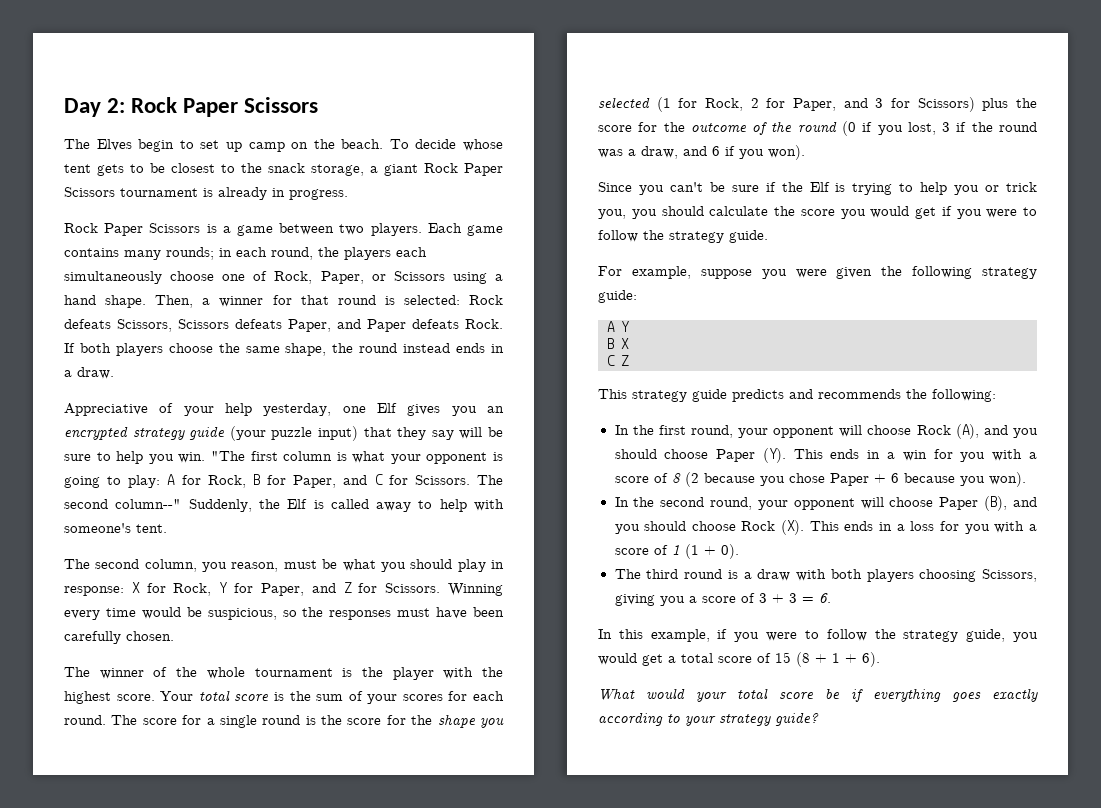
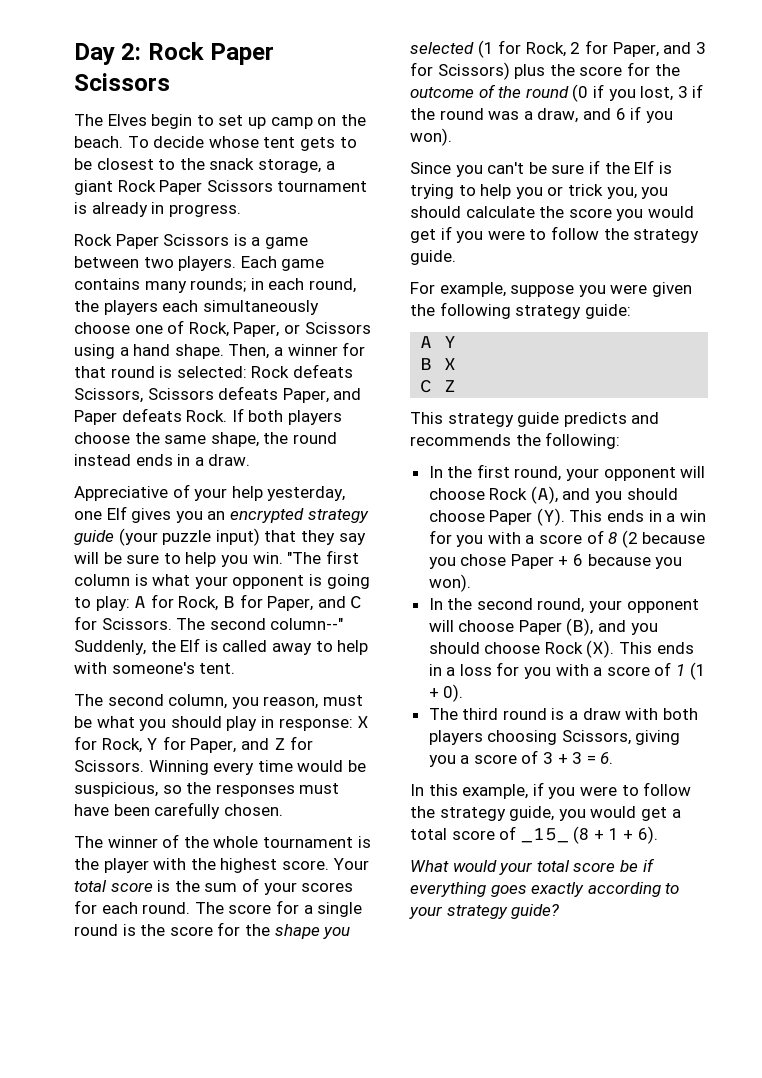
- In this example, if you were to follow the strategy guide, you would get a total score of 15 (8 + 1 + 6).
+ In this example, if you were to follow the strategy guide, you would get a total score of _15_ (8 + 1 + 6).

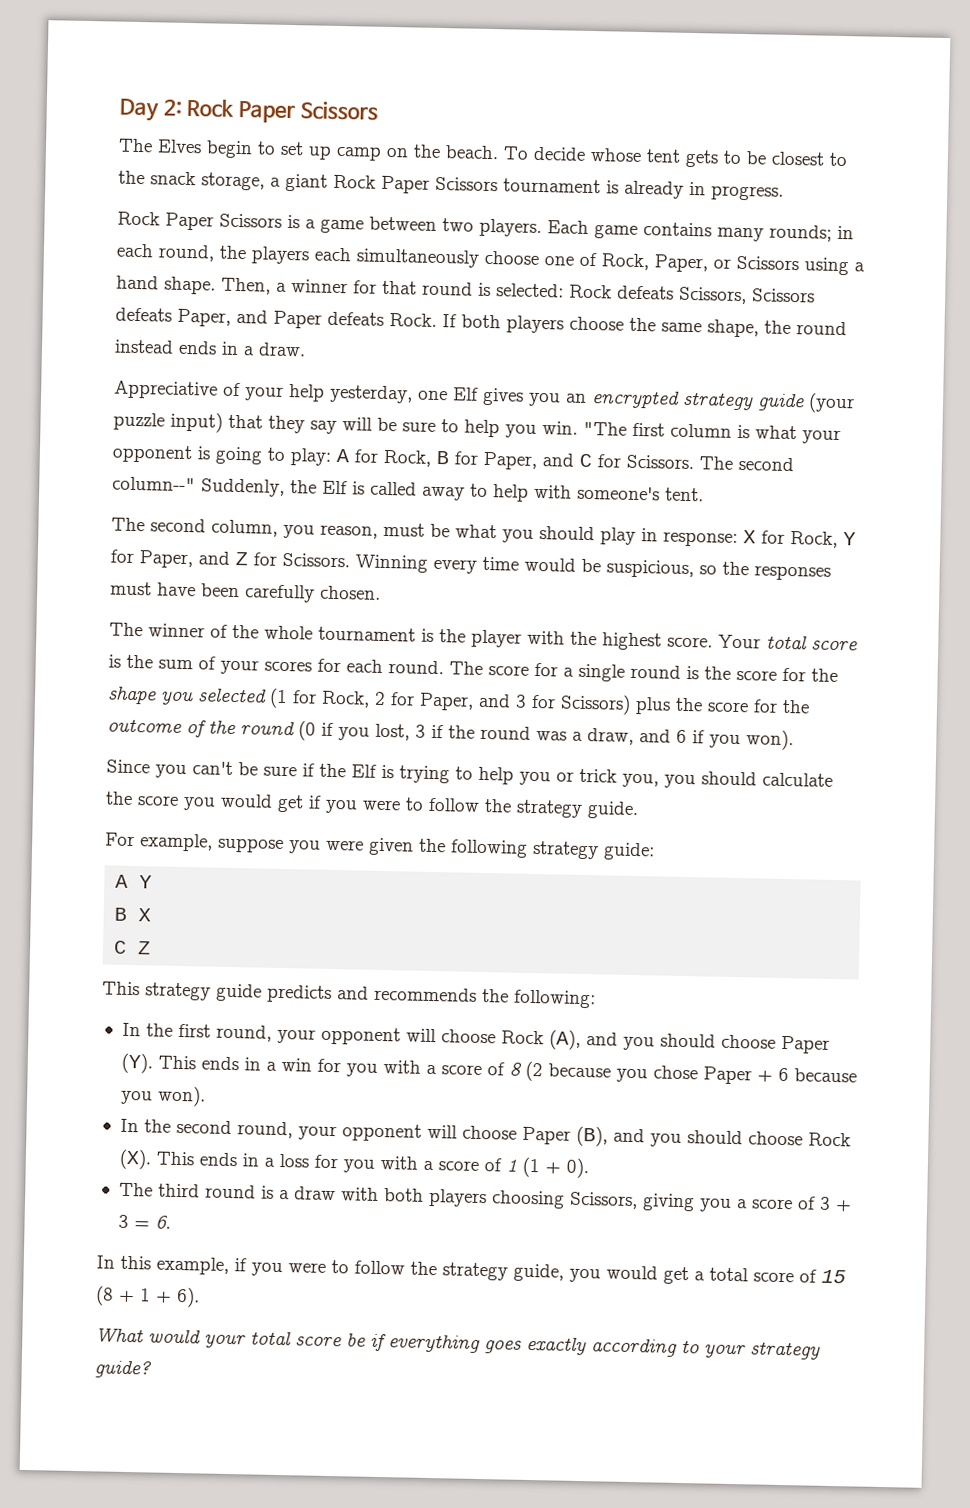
- In this example, if you were to follow the strategy guide, you would get a total score of _15_ (8 + 1 + 6).
+ In this example, if you were to follow the strategy guide, you would get a total score of 15 (8 + 1 + 6).

